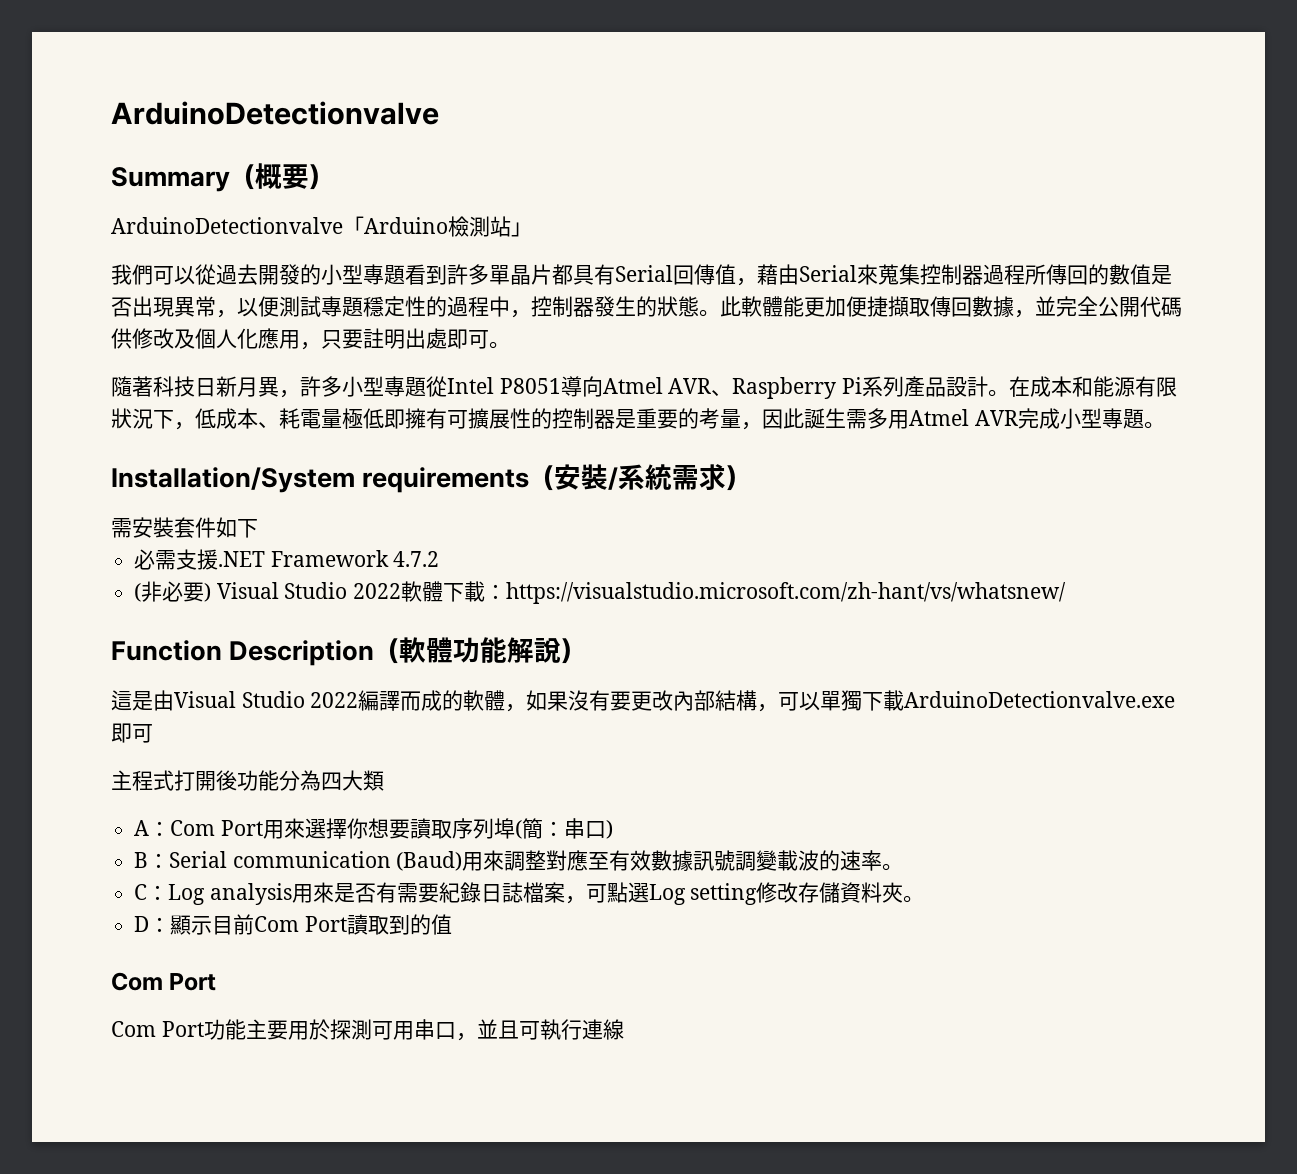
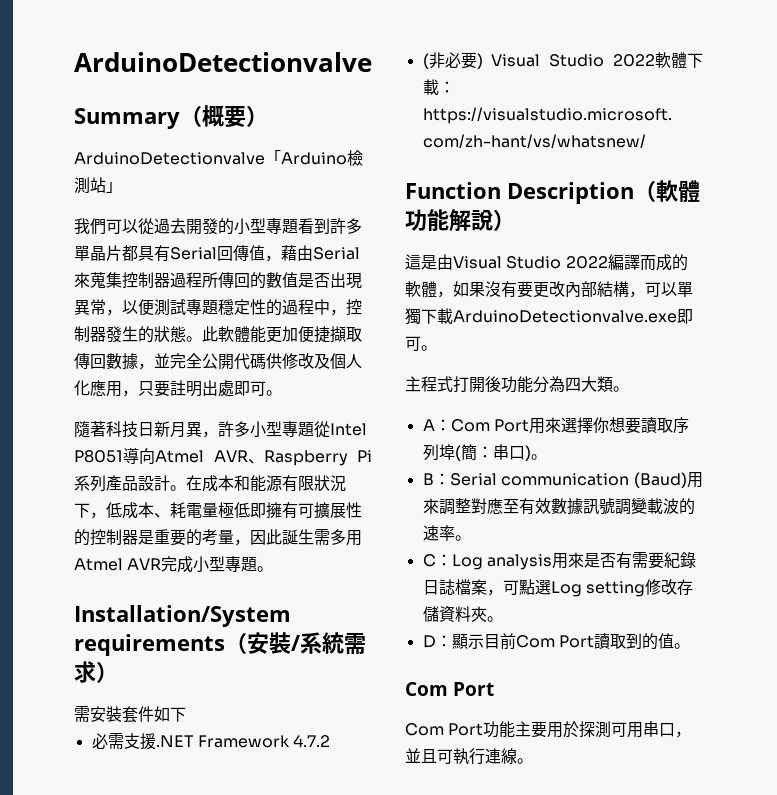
- 這是由Visual Studio 2022編譯而成的軟體，如果沒有要更改內部結構，可以單獨下載ArduinoDetectionvalve.exe即可
+ 這是由Visual Studio 2022編譯而成的軟體，如果沒有要更改內部結構，可以單獨下載ArduinoDetectionvalve.exe即可。
- 主程式打開後功能分為四大類
+ 主程式打開後功能分為四大類。
- A：Com Port用來選擇你想要讀取序列埠(簡：串口)
+ A：Com Port用來選擇你想要讀取序列埠(簡：串口)。
- D：顯示目前Com Port讀取到的值
+ D：顯示目前Com Port讀取到的值。
- Com Port功能主要用於探測可用串口，並且可執行連線
+ Com Port功能主要用於探測可用串口，並且可執行連線。

